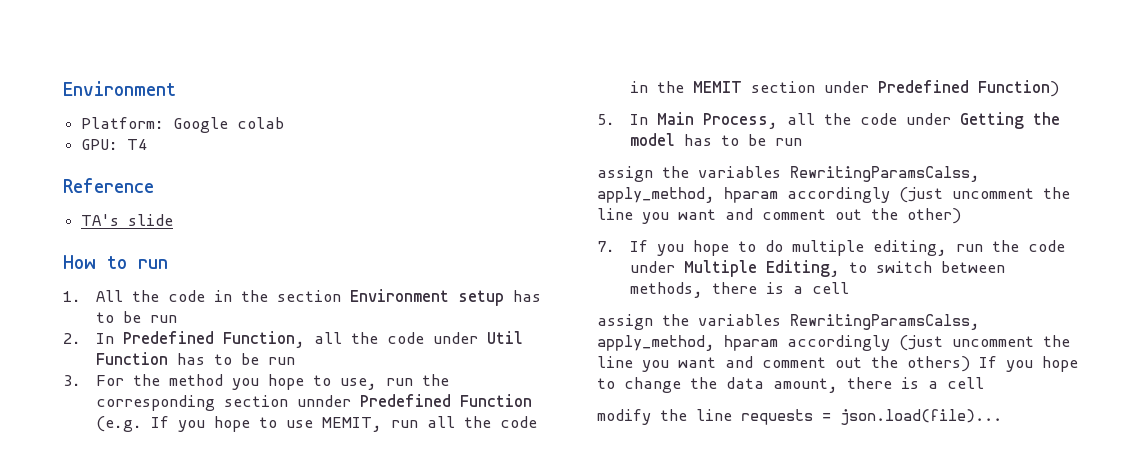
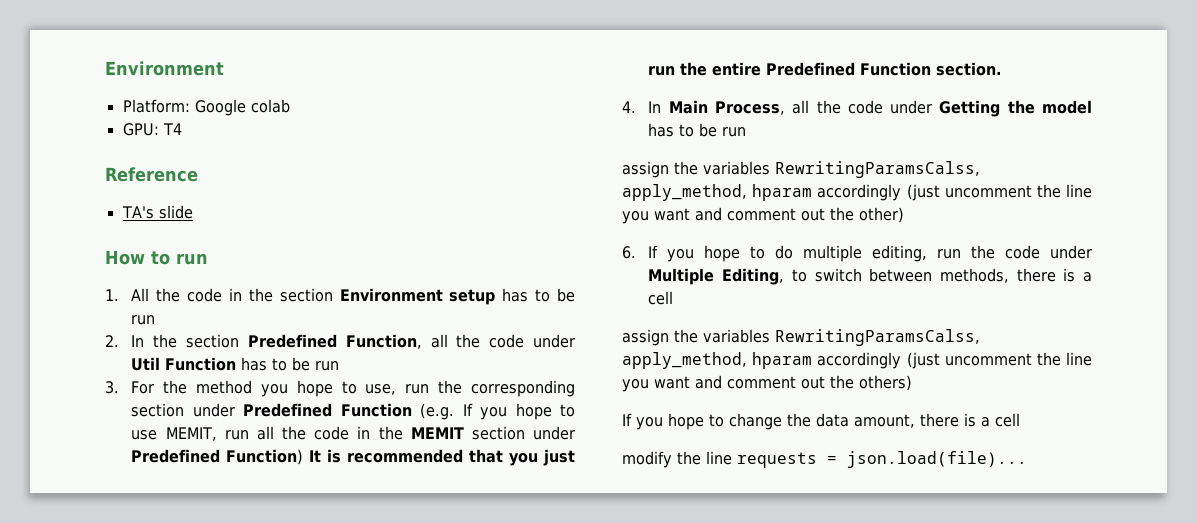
- 2. In Predefined Function, all the code under Util Function has to be run
+ 2. In the section Predefined Function, all the code under Util Function has to be run
- 3. For the method you hope to use, run the corresponding section unnder Predefined Function (e.g. If you hope to use MEMIT, run all the code in the MEMIT section under Predefined Function)
- 5. In Main Process, all the code under Getting the model has to be run
+ 3. For the method you hope to use, run the corresponding section under Predefined Function (e.g. If you hope to use MEMIT, run all the code in the MEMIT section under Predefined Function) It is recommended that you just run the entire Predefined Function section.
+ 4. In Main Process, all the code under Getting the model has to be run
- 7. If you hope to do multiple editing, run the code under Multiple Editing, to switch between methods, there is a cell
+ 6. If you hope to do multiple editing, run the code under Multiple Editing, to switch between methods, there is a cell
- assign the variables RewritingParamsCalss, apply_method, hparam accordingly (just uncomment the line you want and comment out the others) If you hope to change the data amount, there is a cell
+ assign the variables RewritingParamsCalss, apply_method, hparam accordingly (just uncomment the line you want and comment out the others)
+ If you hope to change the data amount, there is a cell

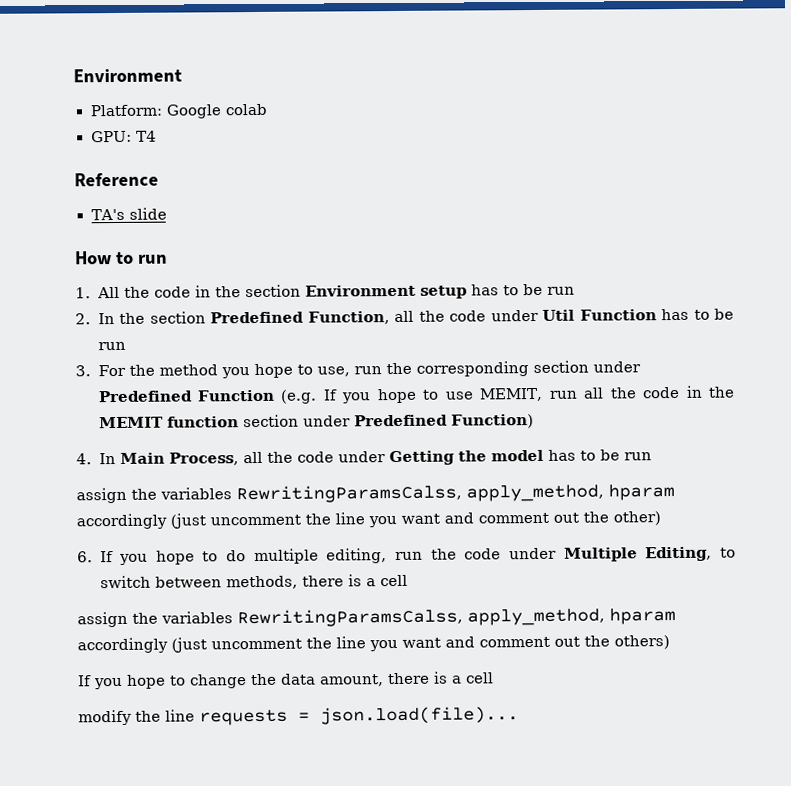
- 3. For the method you hope to use, run the corresponding section under Predefined Function (e.g. If you hope to use MEMIT, run all the code in the MEMIT section under Predefined Function) It is recommended that you just run the entire Predefined Function section.
+ 3. For the method you hope to use, run the corresponding section under Predefined Function (e.g. If you hope to use MEMIT, run all the code in the MEMIT function section under Predefined Function)

